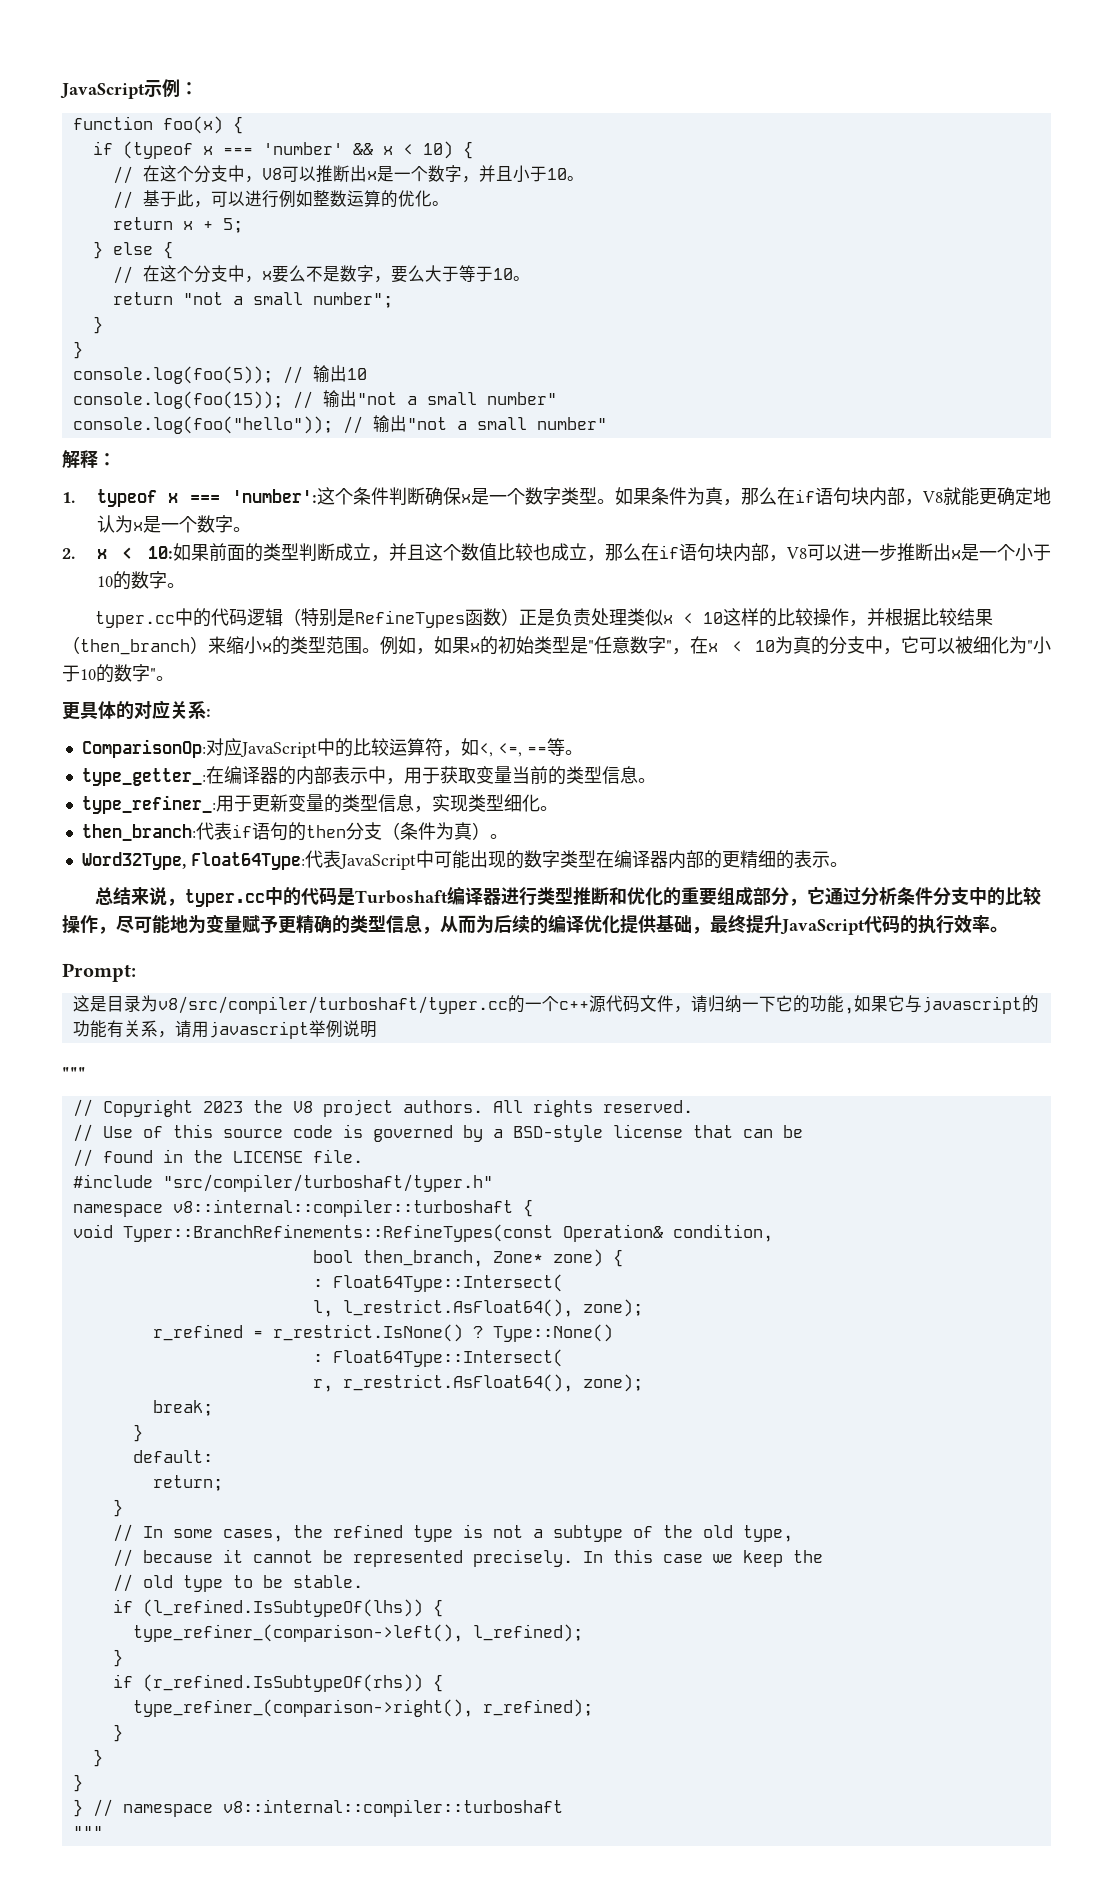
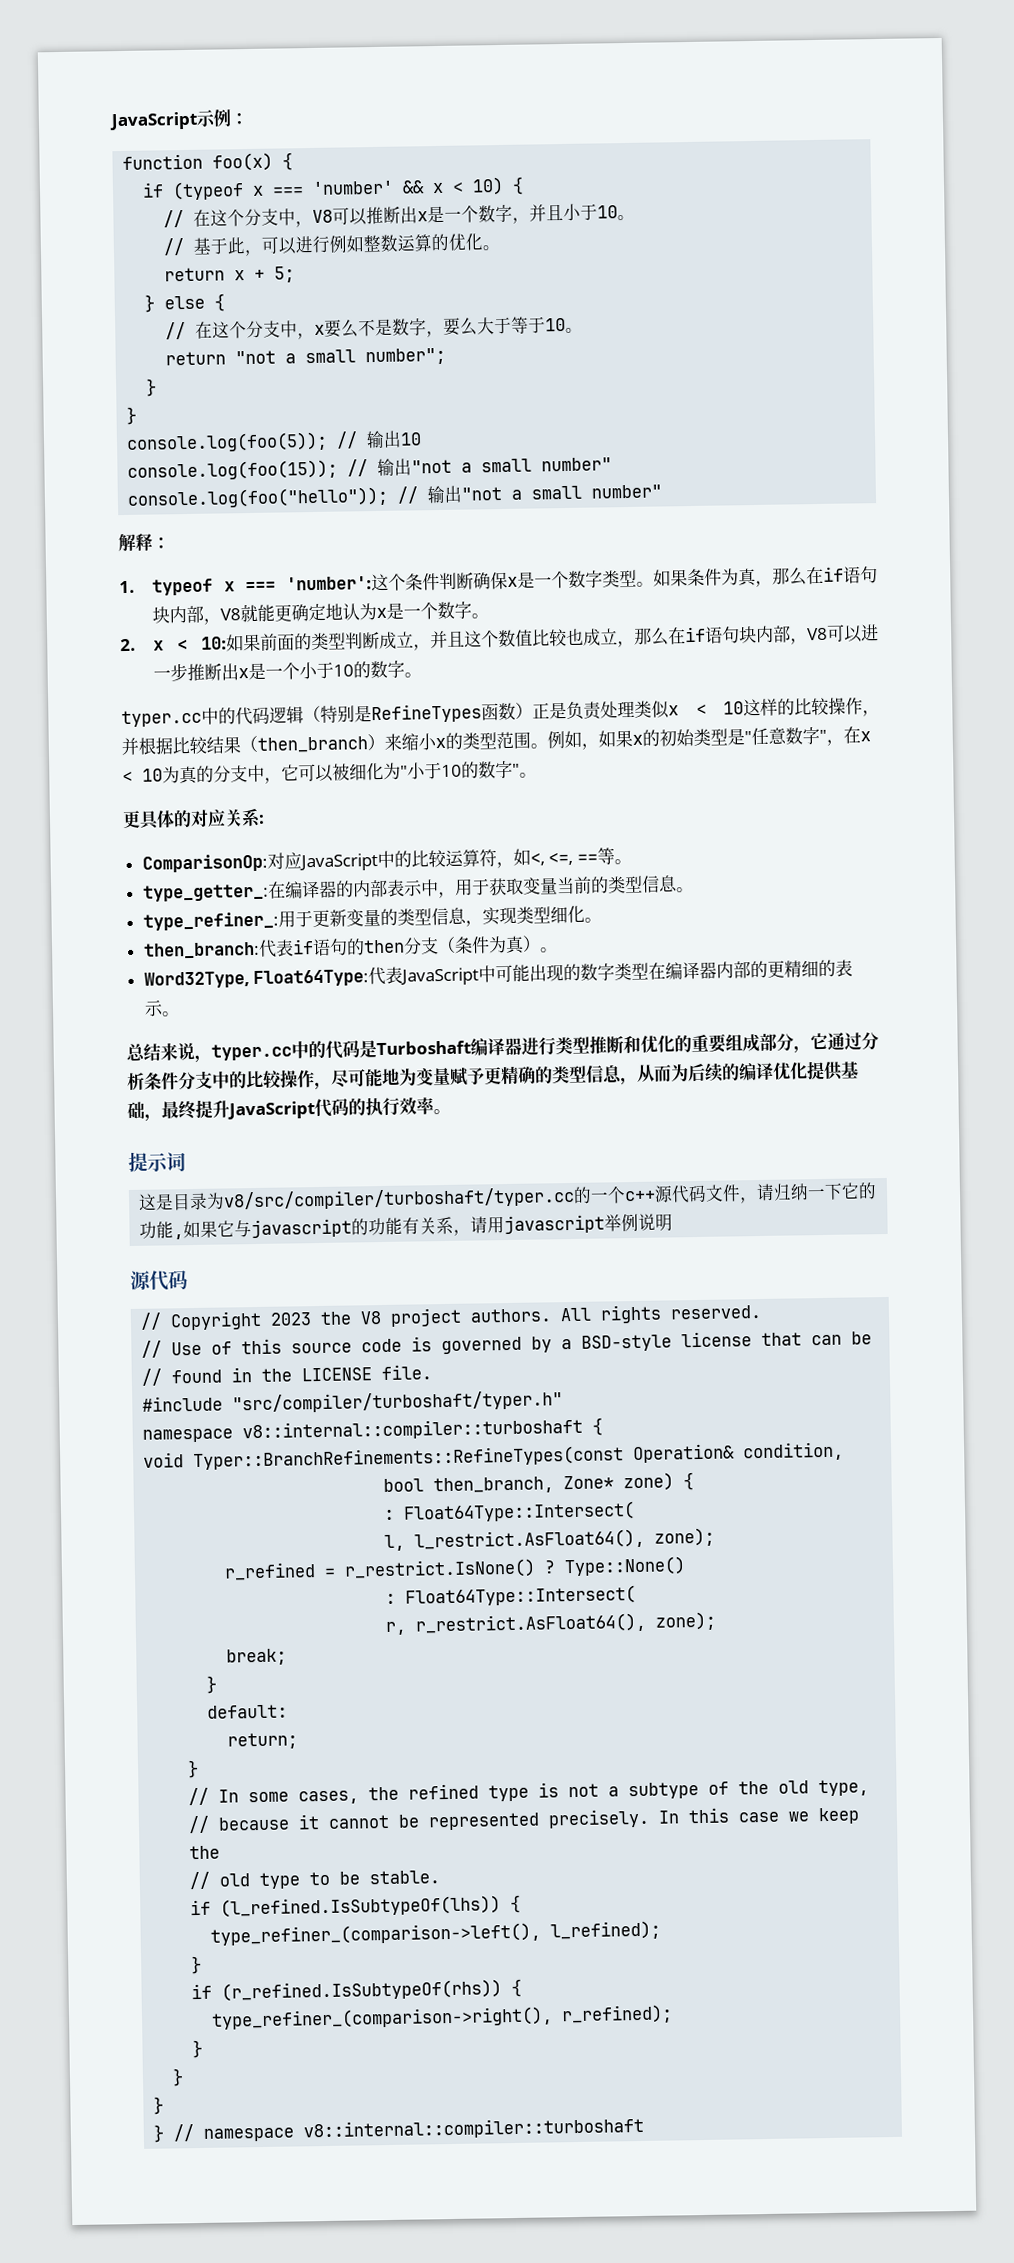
- Prompt:
+ 提示词
  这是目录为v8/src/compiler/turboshaft/typer.cc的一个c++源代码文件，请归纳一下它的功能,如果它与javascript的功能有关系，请用javascript举例说明
- """
+ 源代码
  } // namespace v8::internal::compiler::turboshaft
- """

